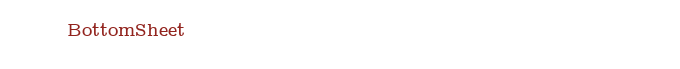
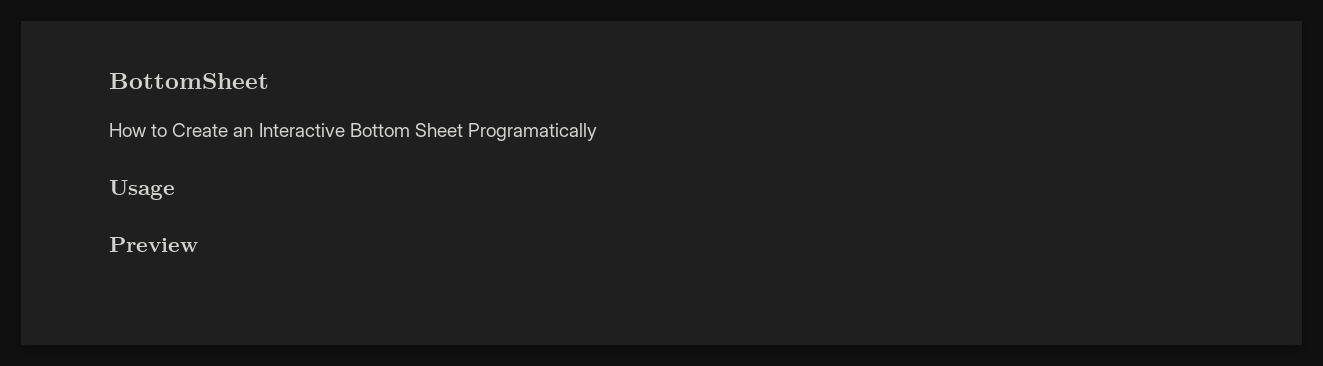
+ How to Create an Interactive Bottom Sheet Programatically
+ Usage
+ Preview

